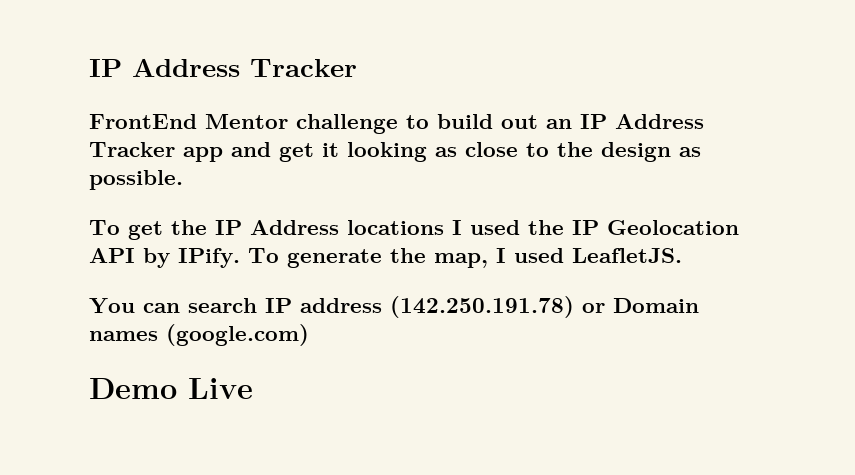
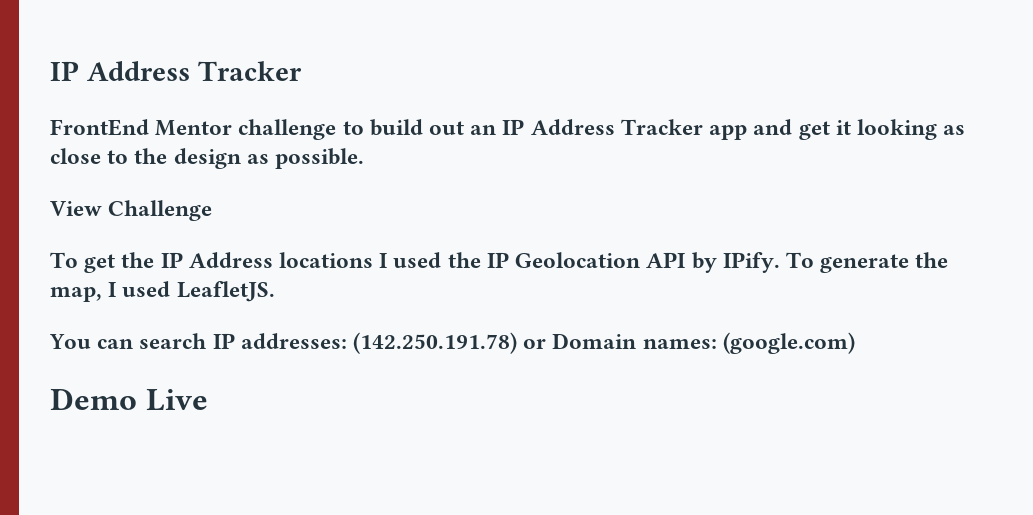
+ View Challenge
- You can search IP address (142.250.191.78) or Domain names (google.com)
+ You can search IP addresses: (142.250.191.78) or Domain names: (google.com)

